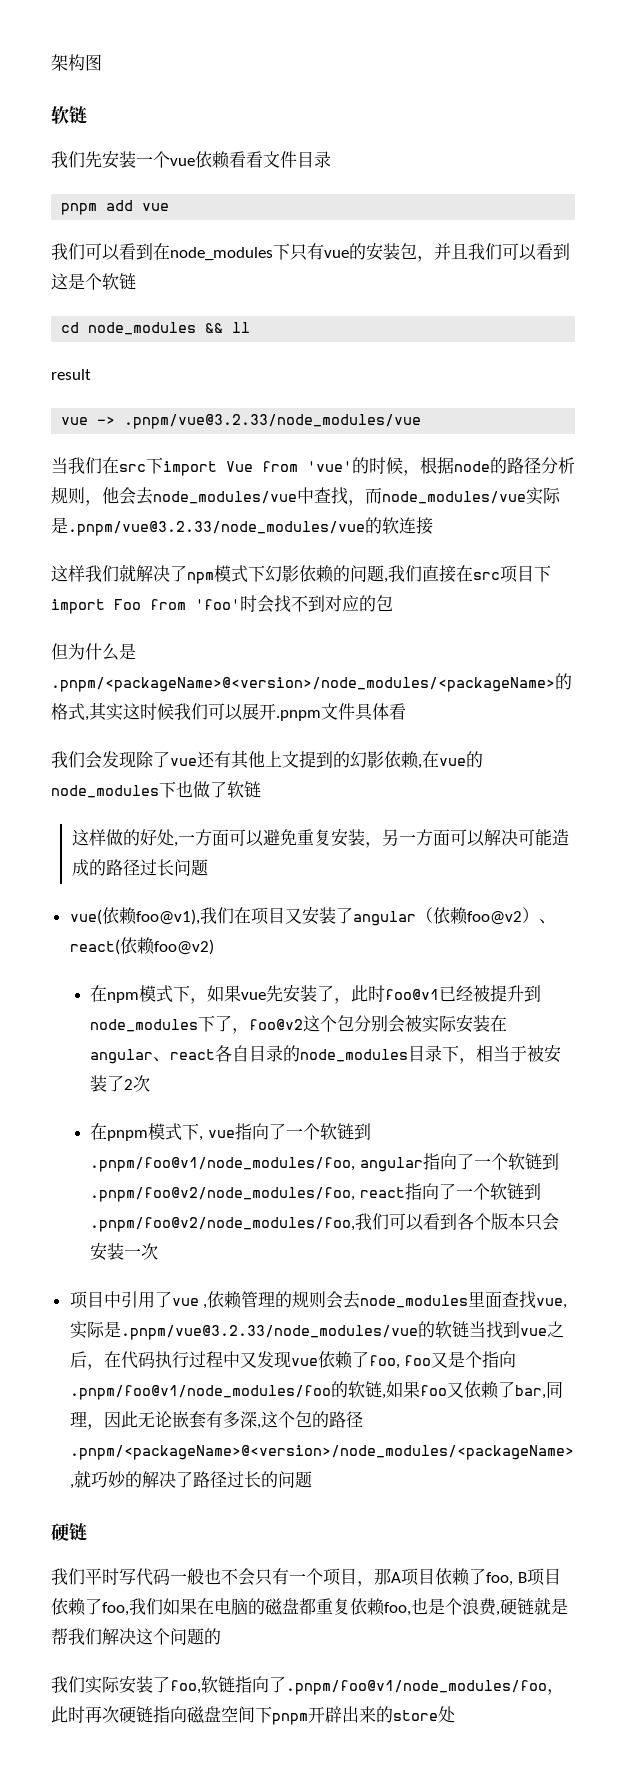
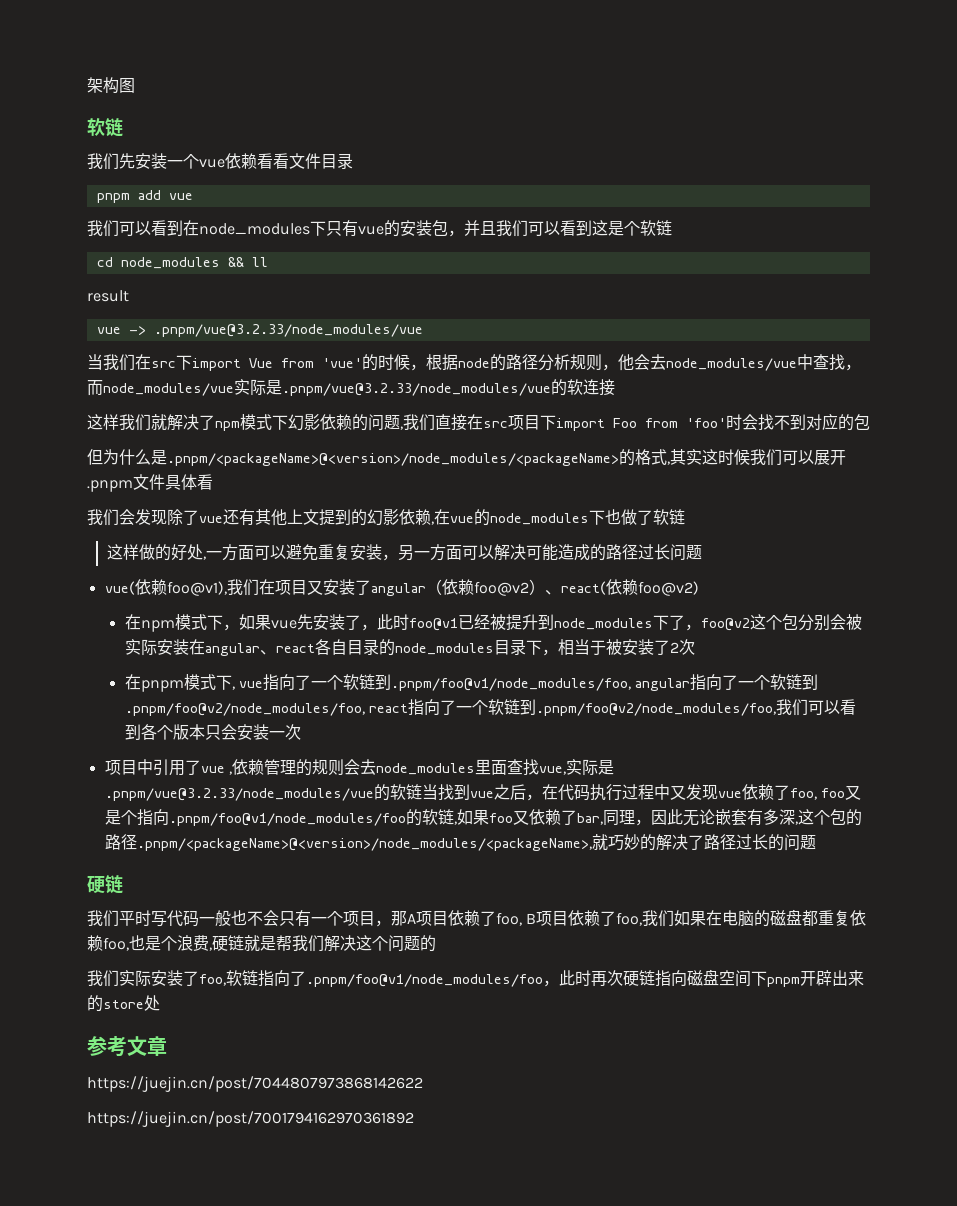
+ 参考文章
+ https://juejin.cn/post/7044807973868142622
+ https://juejin.cn/post/7001794162970361892

